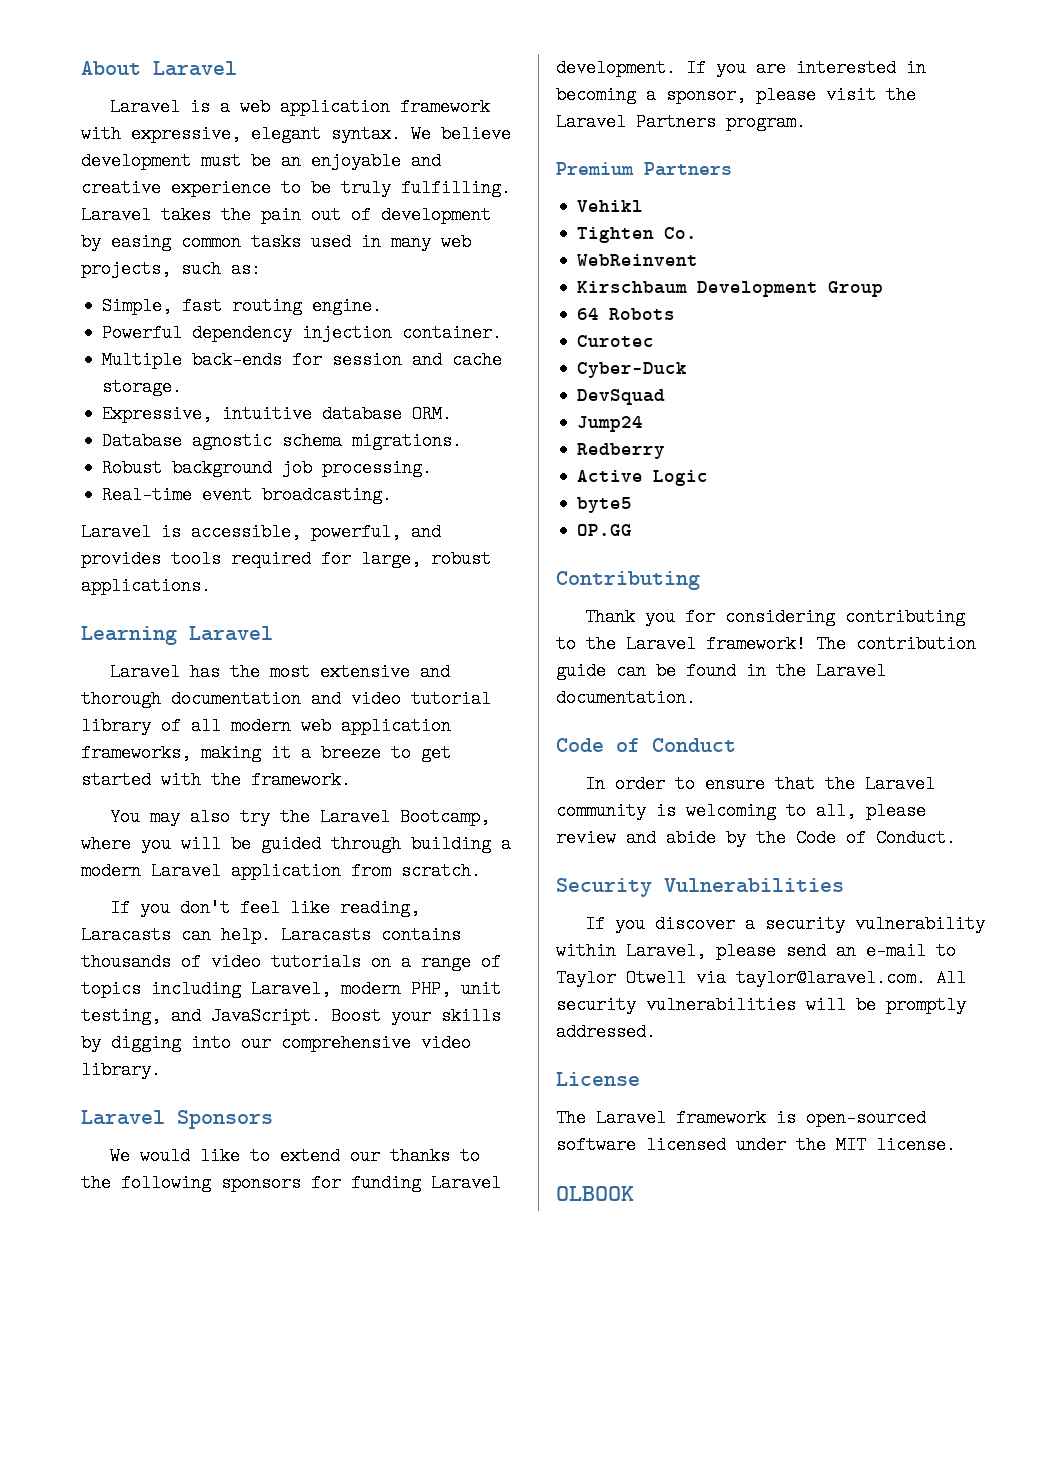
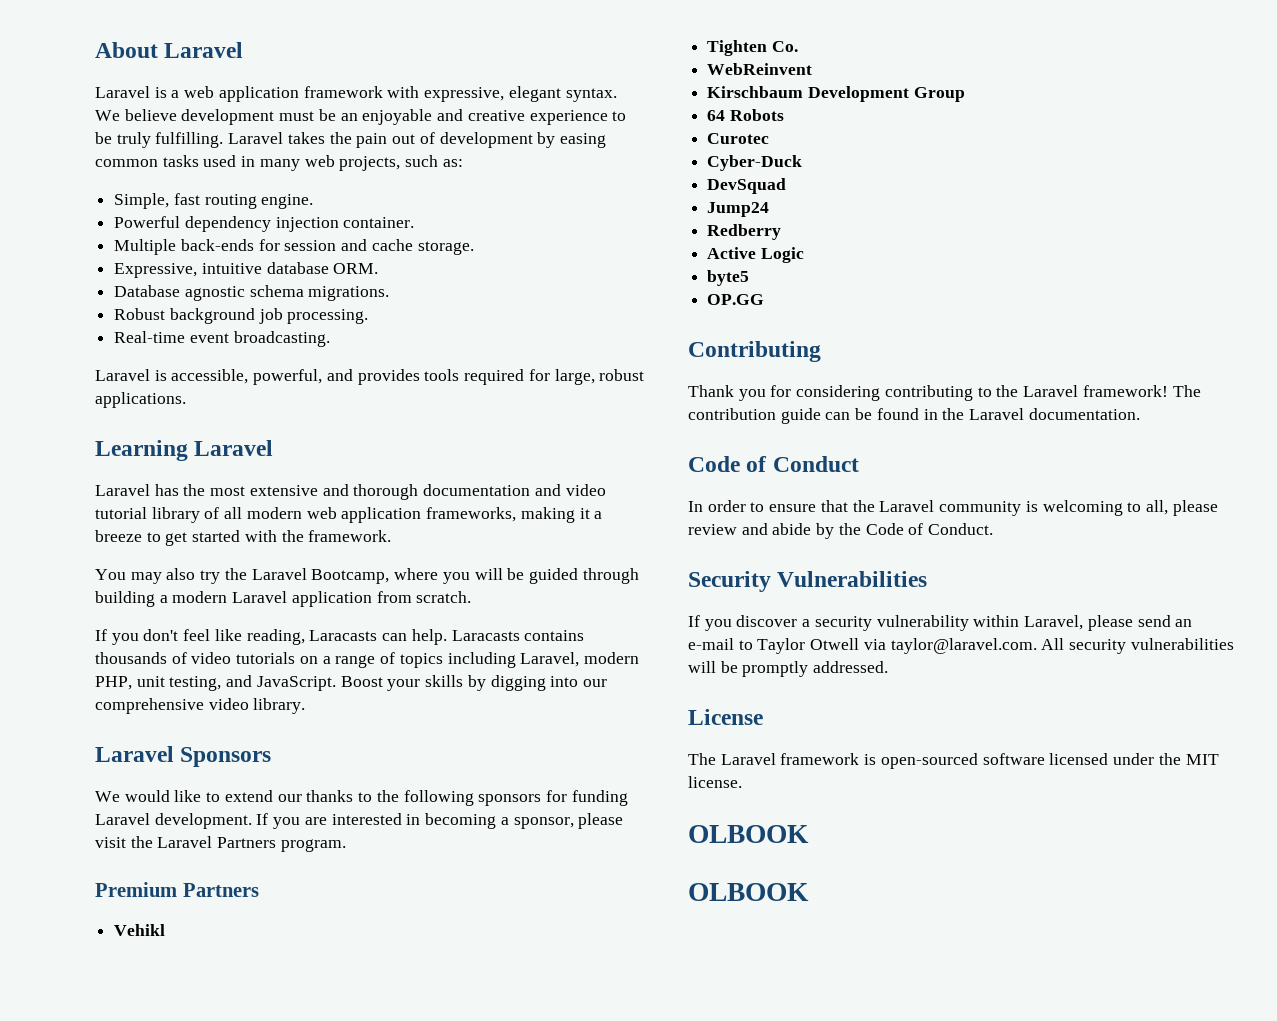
  The Laravel framework is open-sourced software licensed under the MIT license.
+ OLBOOK

